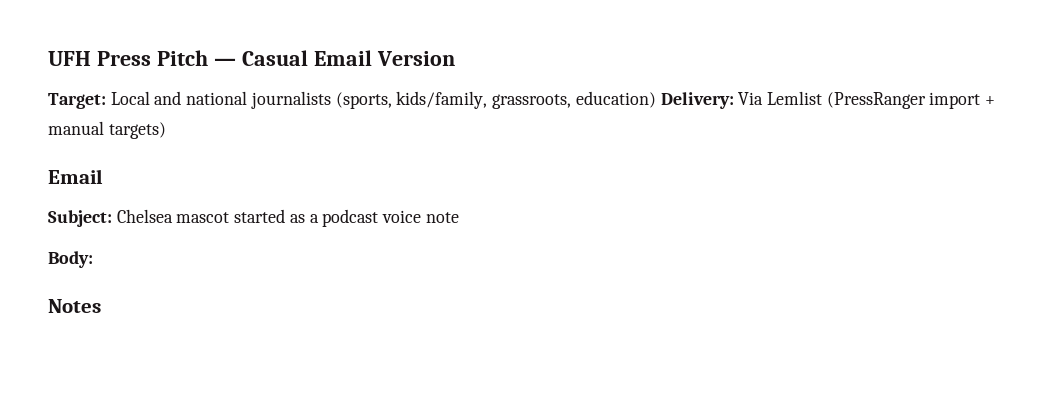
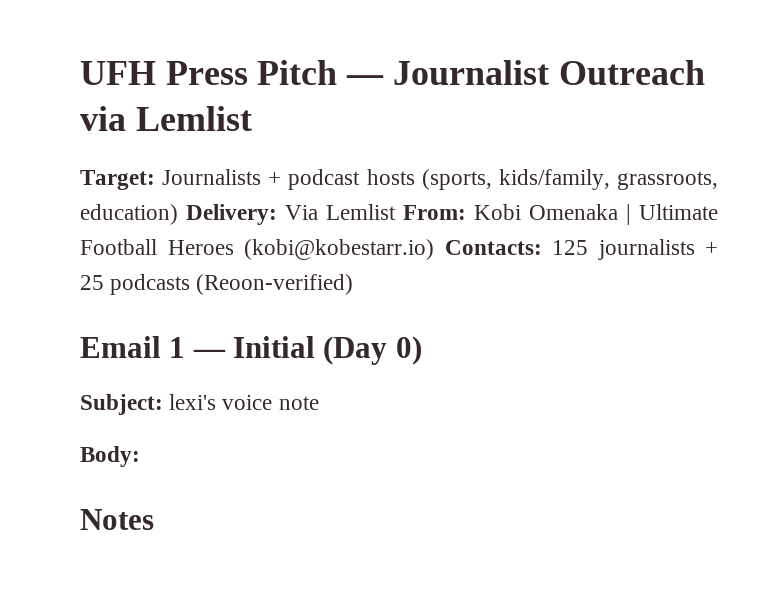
- UFH Press Pitch — Casual Email Version
- Target: Local and national journalists (sports, kids/family, grassroots, education) Delivery: Via Lemlist (PressRanger import + manual targets)
- Email
- Subject: Chelsea mascot started as a podcast voice note
+ UFH Press Pitch — Journalist Outreach via Lemlist
+ Target: Journalists + podcast hosts (sports, kids/family, grassroots, education) Delivery: Via Lemlist From: Kobi Omenaka | Ultimate Football Heroes (kobi@kobestarr.io) Contacts: 125 journalists + 25 podcasts (Reoon-verified)
+ Email 1 — Initial (Day 0)
+ Subject: lexi's voice note

